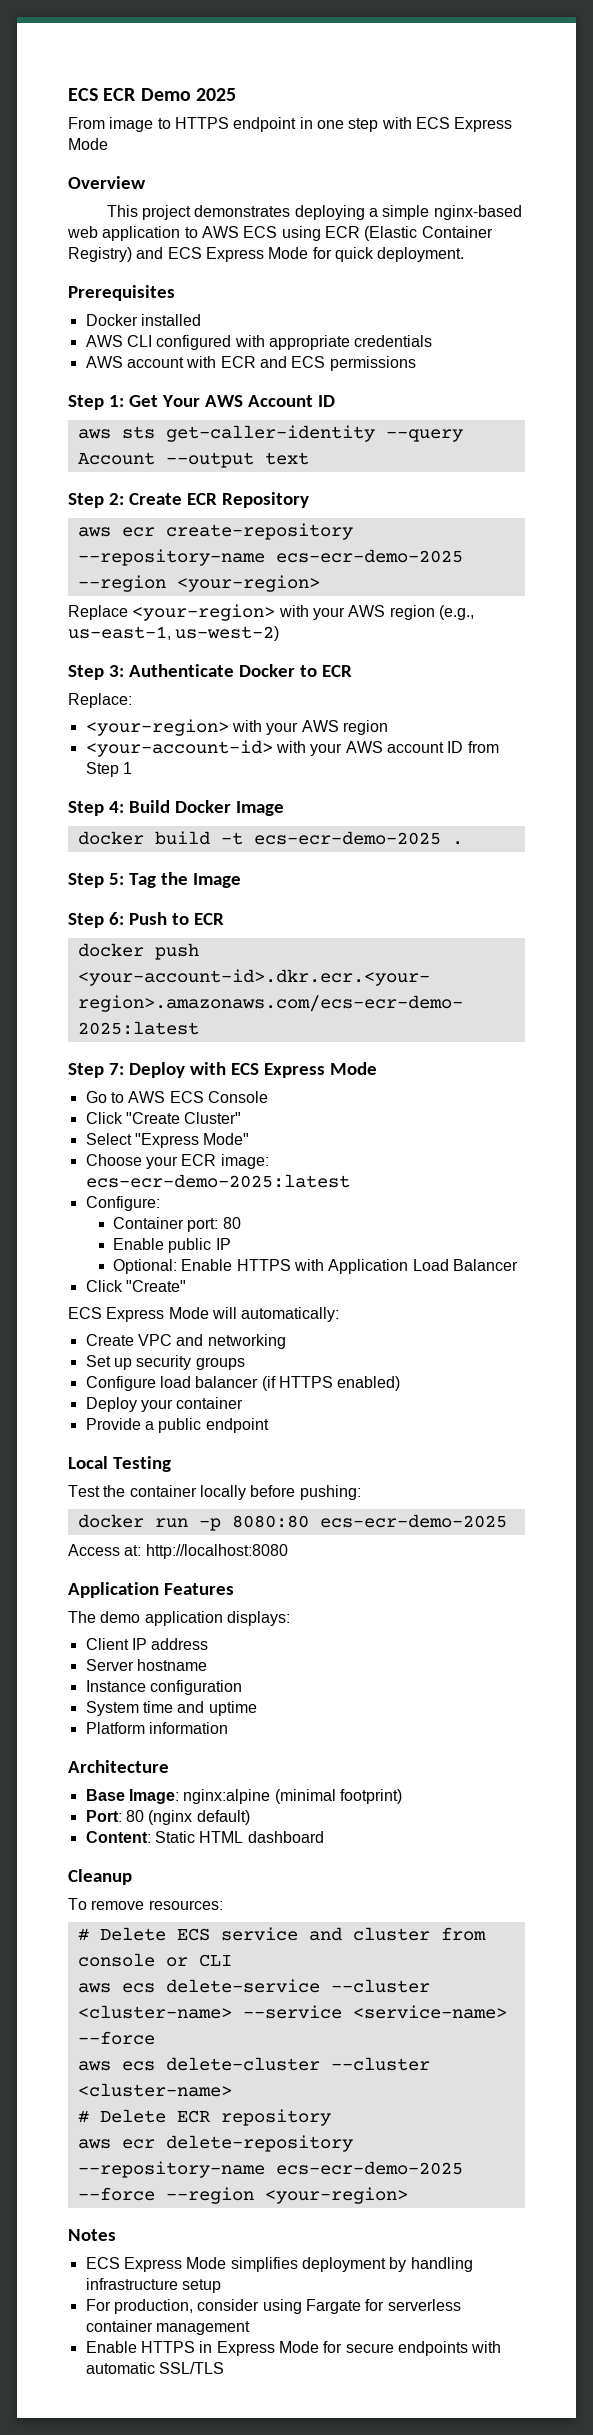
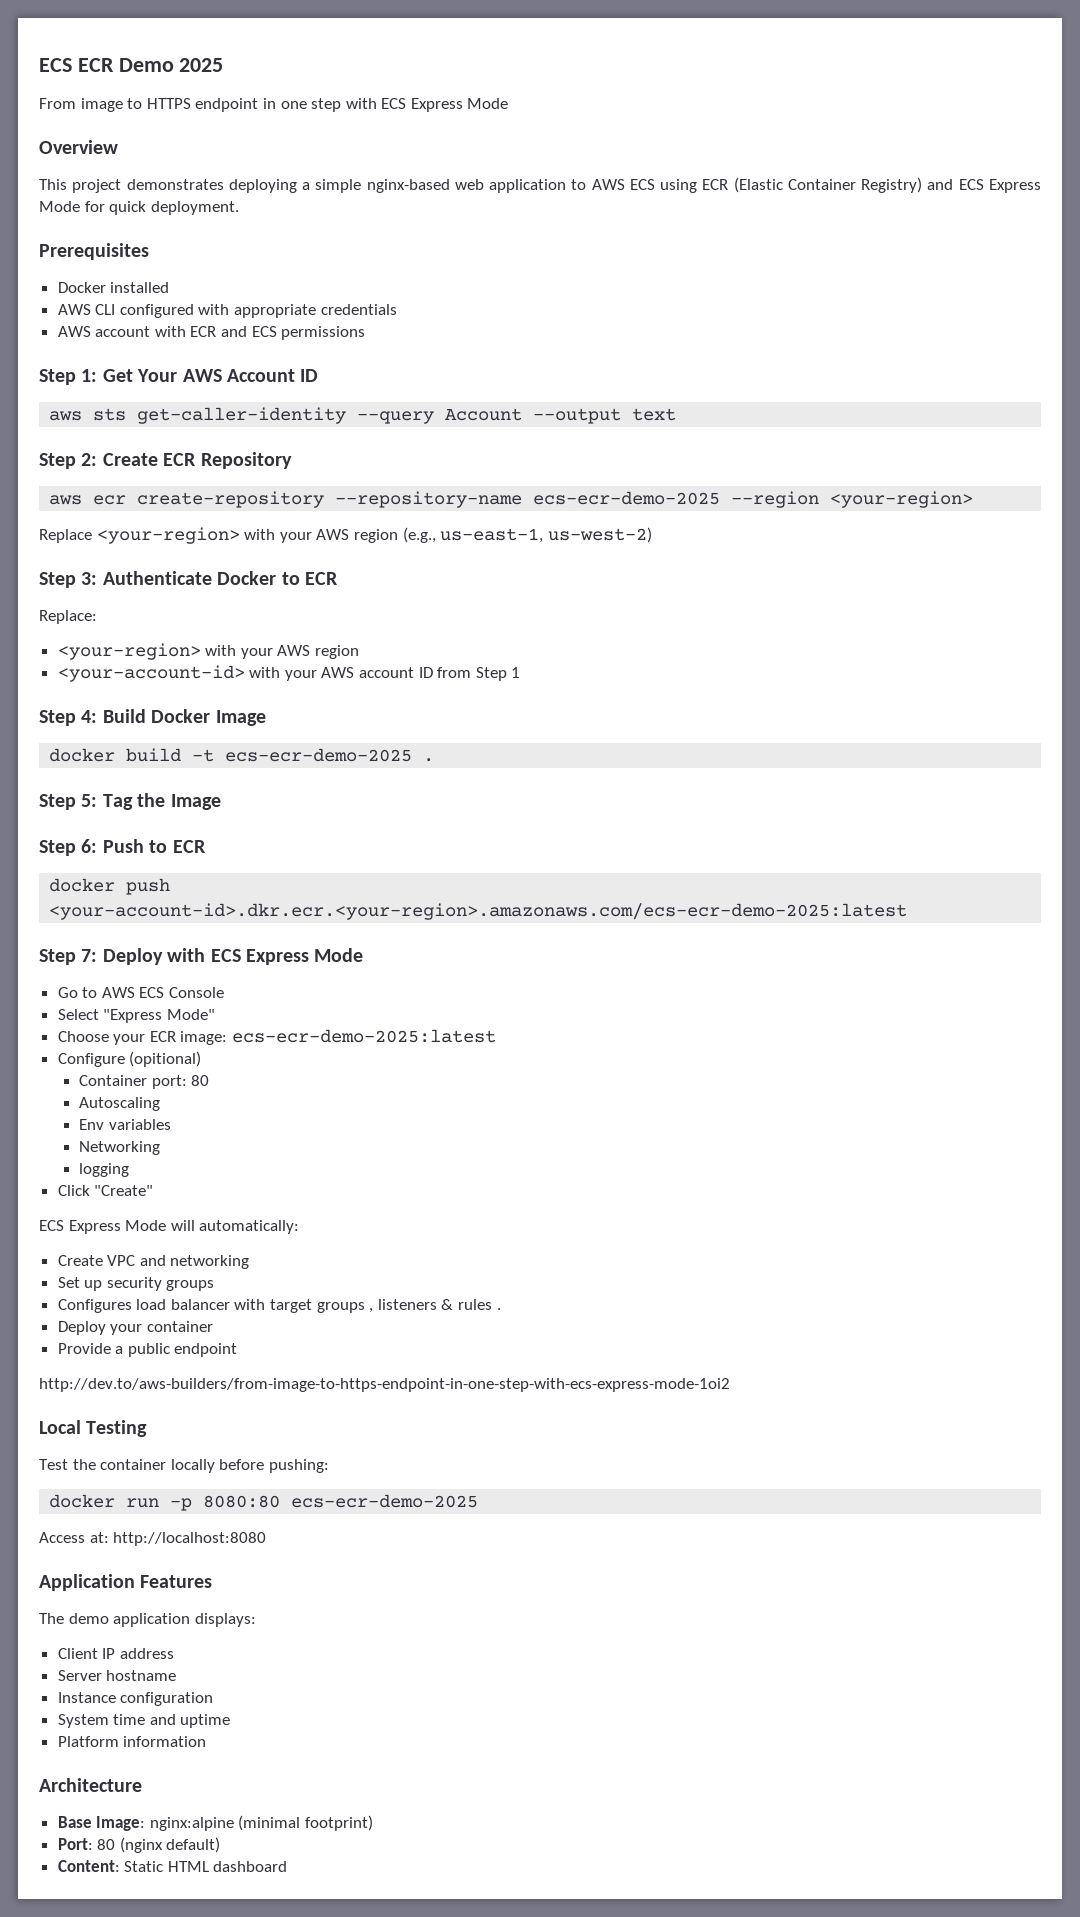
- Click "Create Cluster"
- Configure:
+ Configure (opitional)
- Enable public IP
- Optional: Enable HTTPS with Application Load Balancer
+ Autoscaling
+ Env variables
+ Networking
+ logging
- Configure load balancer (if HTTPS enabled)
+ Configures load balancer with target groups , listeners & rules .
+ http://dev.to/aws-builders/from-image-to-https-endpoint-in-one-step-with-ecs-express-mode-1oi2
- Cleanup
- To remove resources:
- # Delete ECS service and cluster from console or CLI
- aws ecs delete-service --cluster <cluster-name> --service <service-name> --force
- aws ecs delete-cluster --cluster <cluster-name>
- # Delete ECR repository
- aws ecr delete-repository --repository-name ecs-ecr-demo-2025 --force --region <your-region>
- Notes
- ECS Express Mode simplifies deployment by handling infrastructure setup
- For production, consider using Fargate for serverless container management
- Enable HTTPS in Express Mode for secure endpoints with automatic SSL/TLS

